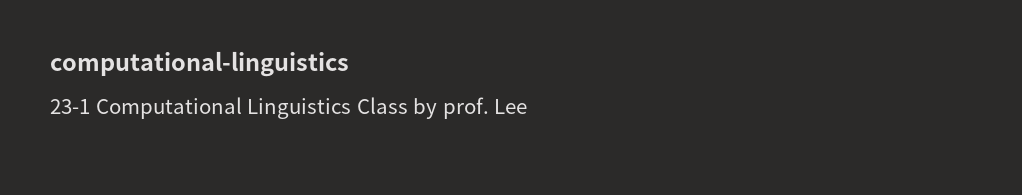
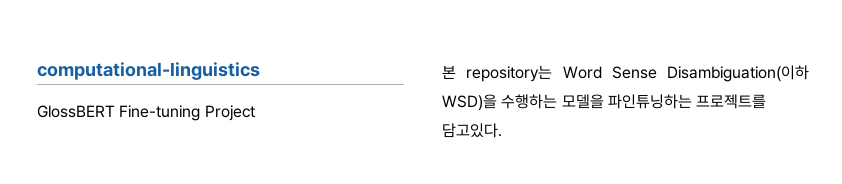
- 23-1 Computational Linguistics Class by prof. Lee
+ GlossBERT Fine-tuning Project
+ 본 repository는 Word Sense Disambiguation(이하 WSD)을 수행하는 모델을 파인튜닝하는 프로젝트를 담고있다.

